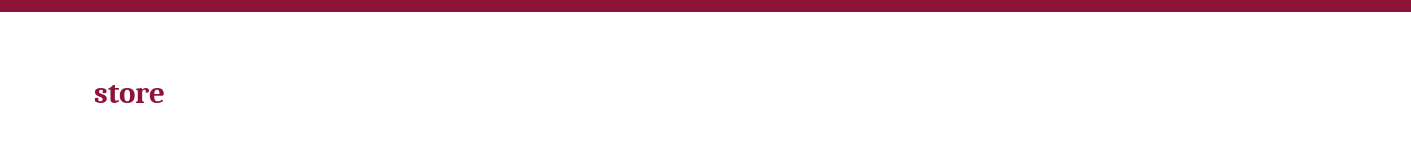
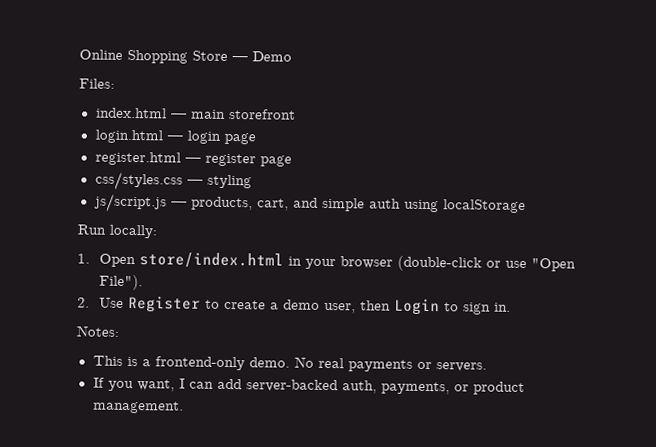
- store
+ Online Shopping Store — Demo
+ Files:
+ index.html — main storefront
+ login.html — login page
+ register.html — register page
+ css/styles.css — styling
+ js/script.js — products, cart, and simple auth using localStorage
+ Run locally:
+ 1. Open store/index.html in your browser (double-click or use "Open File").
+ 2. Use Register to create a demo user, then Login to sign in.
+ Notes:
+ This is a frontend-only demo. No real payments or servers.
+ If you want, I can add server-backed auth, payments, or product management.

